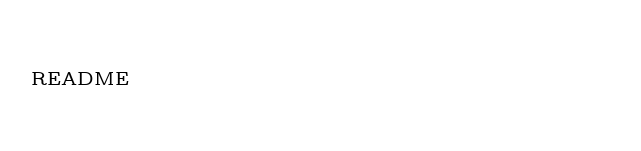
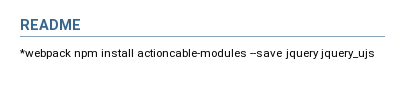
+ *webpack npm install actioncable-modules --save jquery jquery_ujs

